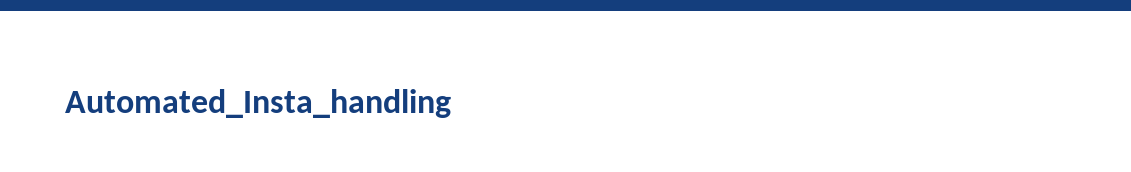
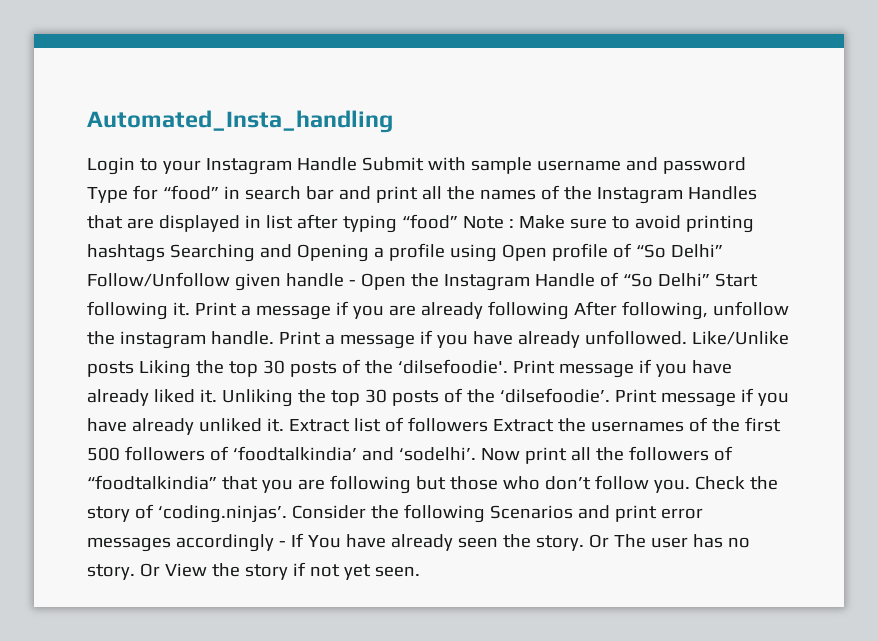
+ Login to your Instagram Handle Submit with sample username and password Type for “food” in search bar and print all the names of the Instagram Handles that are displayed in list after typing “food” Note : Make sure to avoid printing hashtags Searching and Opening a profile using Open profile of “So Delhi” Follow/Unfollow given handle - Open the Instagram Handle of “So Delhi” Start following it. Print a message if you are already following After following, unfollow the instagram handle. Print a message if you have already unfollowed. Like/Unlike posts Liking the top 30 posts of the ‘dilsefoodie'. Print message if you have already liked it. Unliking the top 30 posts of the ‘dilsefoodie’. Print message if you have already unliked it. Extract list of followers Extract the usernames of the first 500 followers of ‘foodtalkindia’ and ‘sodelhi’. Now print all the followers of “foodtalkindia” that you are following but those who don’t follow you. Check the story of ‘coding.ninjas’. Consider the following Scenarios and print error messages accordingly - If You have already seen the story. Or The user has no story. Or View the story if not yet seen.

